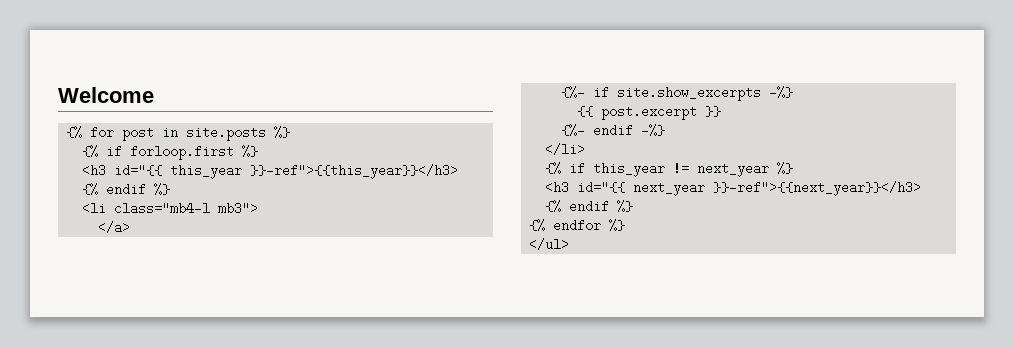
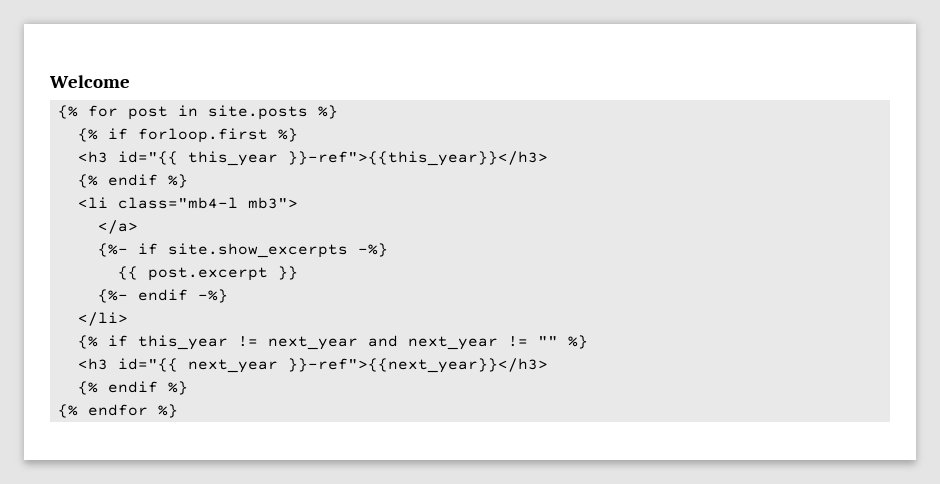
- {% if this_year != next_year %}
+ {% if this_year != next_year and next_year != "" %}
- </ul>

